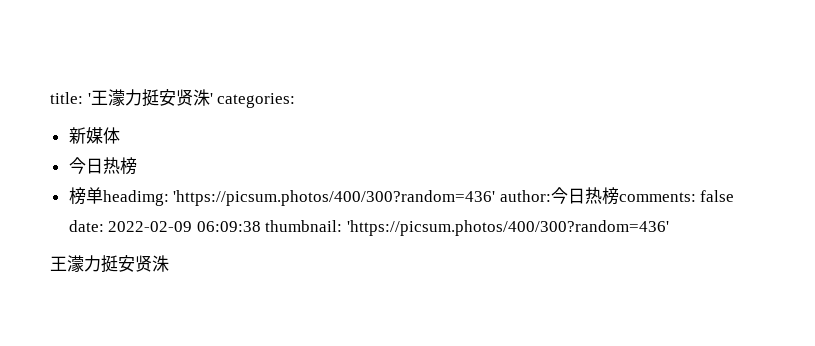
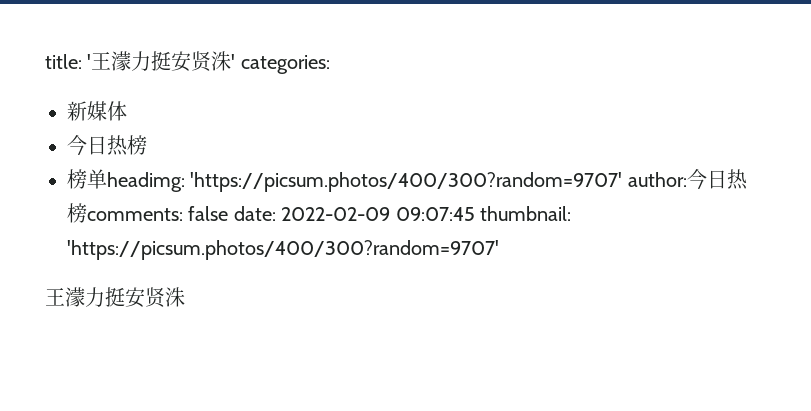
- 榜单headimg: 'https://picsum.photos/400/300?random=436' author:今日热榜comments: false date: 2022-02-09 06:09:38 thumbnail: 'https://picsum.photos/400/300?random=436'
+ 榜单headimg: 'https://picsum.photos/400/300?random=9707' author:今日热榜comments: false date: 2022-02-09 09:07:45 thumbnail: 'https://picsum.photos/400/300?random=9707'

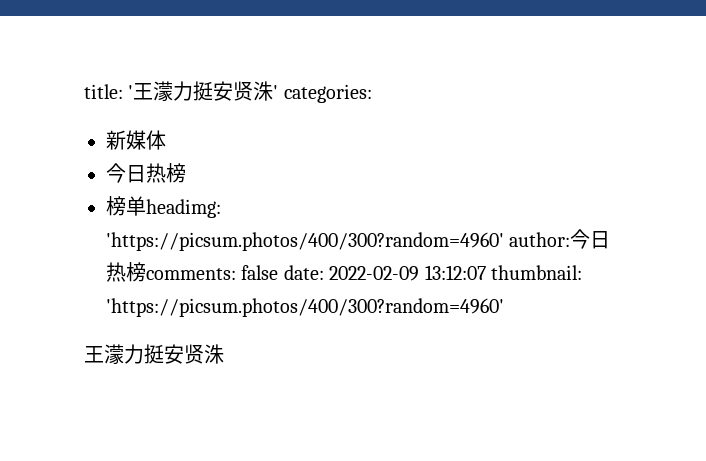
- 榜单headimg: 'https://picsum.photos/400/300?random=9707' author:今日热榜comments: false date: 2022-02-09 09:07:45 thumbnail: 'https://picsum.photos/400/300?random=9707'
+ 榜单headimg: 'https://picsum.photos/400/300?random=4960' author:今日热榜comments: false date: 2022-02-09 13:12:07 thumbnail: 'https://picsum.photos/400/300?random=4960'

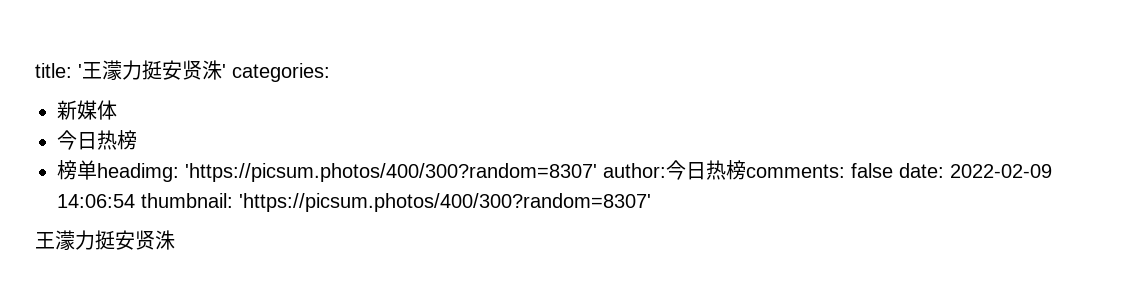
- 榜单headimg: 'https://picsum.photos/400/300?random=4960' author:今日热榜comments: false date: 2022-02-09 13:12:07 thumbnail: 'https://picsum.photos/400/300?random=4960'
+ 榜单headimg: 'https://picsum.photos/400/300?random=8307' author:今日热榜comments: false date: 2022-02-09 14:06:54 thumbnail: 'https://picsum.photos/400/300?random=8307'

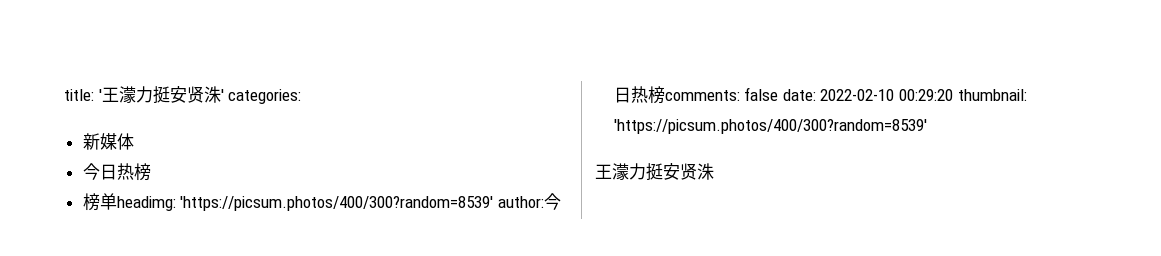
- 榜单headimg: 'https://picsum.photos/400/300?random=8307' author:今日热榜comments: false date: 2022-02-09 14:06:54 thumbnail: 'https://picsum.photos/400/300?random=8307'
+ 榜单headimg: 'https://picsum.photos/400/300?random=8539' author:今日热榜comments: false date: 2022-02-10 00:29:20 thumbnail: 'https://picsum.photos/400/300?random=8539'

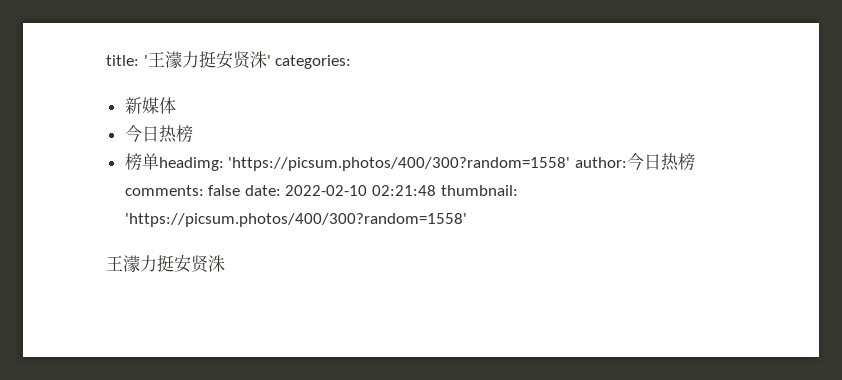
- 榜单headimg: 'https://picsum.photos/400/300?random=8539' author:今日热榜comments: false date: 2022-02-10 00:29:20 thumbnail: 'https://picsum.photos/400/300?random=8539'
+ 榜单headimg: 'https://picsum.photos/400/300?random=1558' author:今日热榜comments: false date: 2022-02-10 02:21:48 thumbnail: 'https://picsum.photos/400/300?random=1558'

